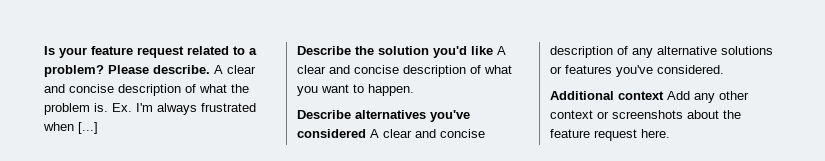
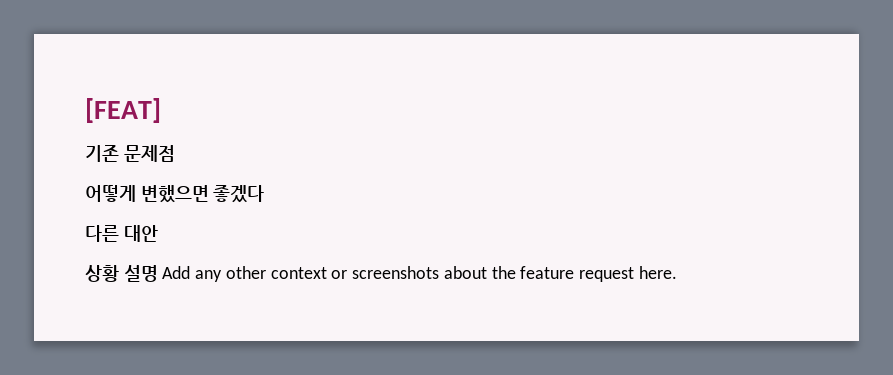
- Is your feature request related to a problem? Please describe. A clear and concise description of what the problem is. Ex. I'm always frustrated when [...]
- Describe the solution you'd like A clear and concise description of what you want to happen.
- Describe alternatives you've considered A clear and concise description of any alternative solutions or features you've considered.
- Additional context Add any other context or screenshots about the feature request here.
+ [FEAT]
+ 기존 문제점
+ 어떻게 변했으면 좋겠다
+ 다른 대안
+ 상황 설명 Add any other context or screenshots about the feature request here.

